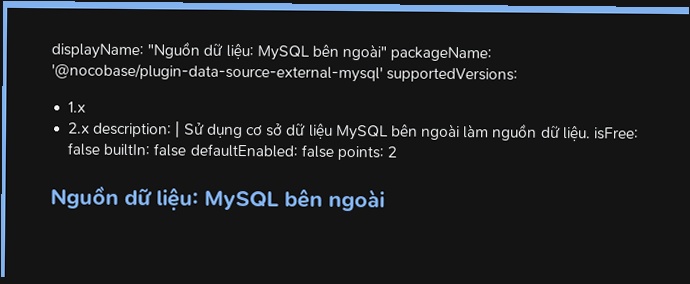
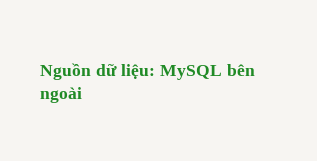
- displayName: "Nguồn dữ liệu: MySQL bên ngoài" packageName: '@nocobase/plugin-data-source-external-mysql' supportedVersions:
- 1.x
- 2.x description: | Sử dụng cơ sở dữ liệu MySQL bên ngoài làm nguồn dữ liệu. isFree: false builtIn: false defaultEnabled: false points: 2

